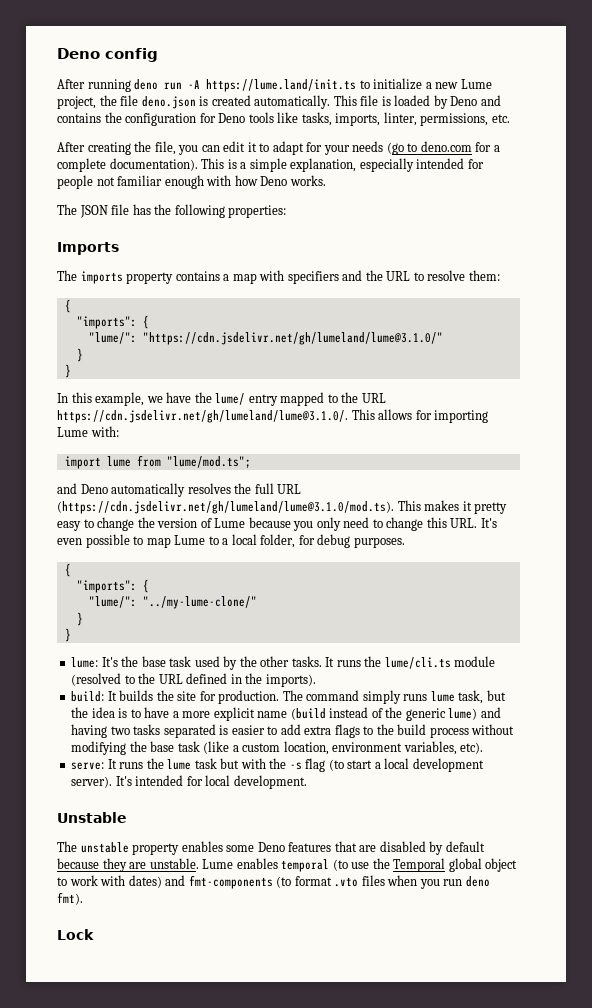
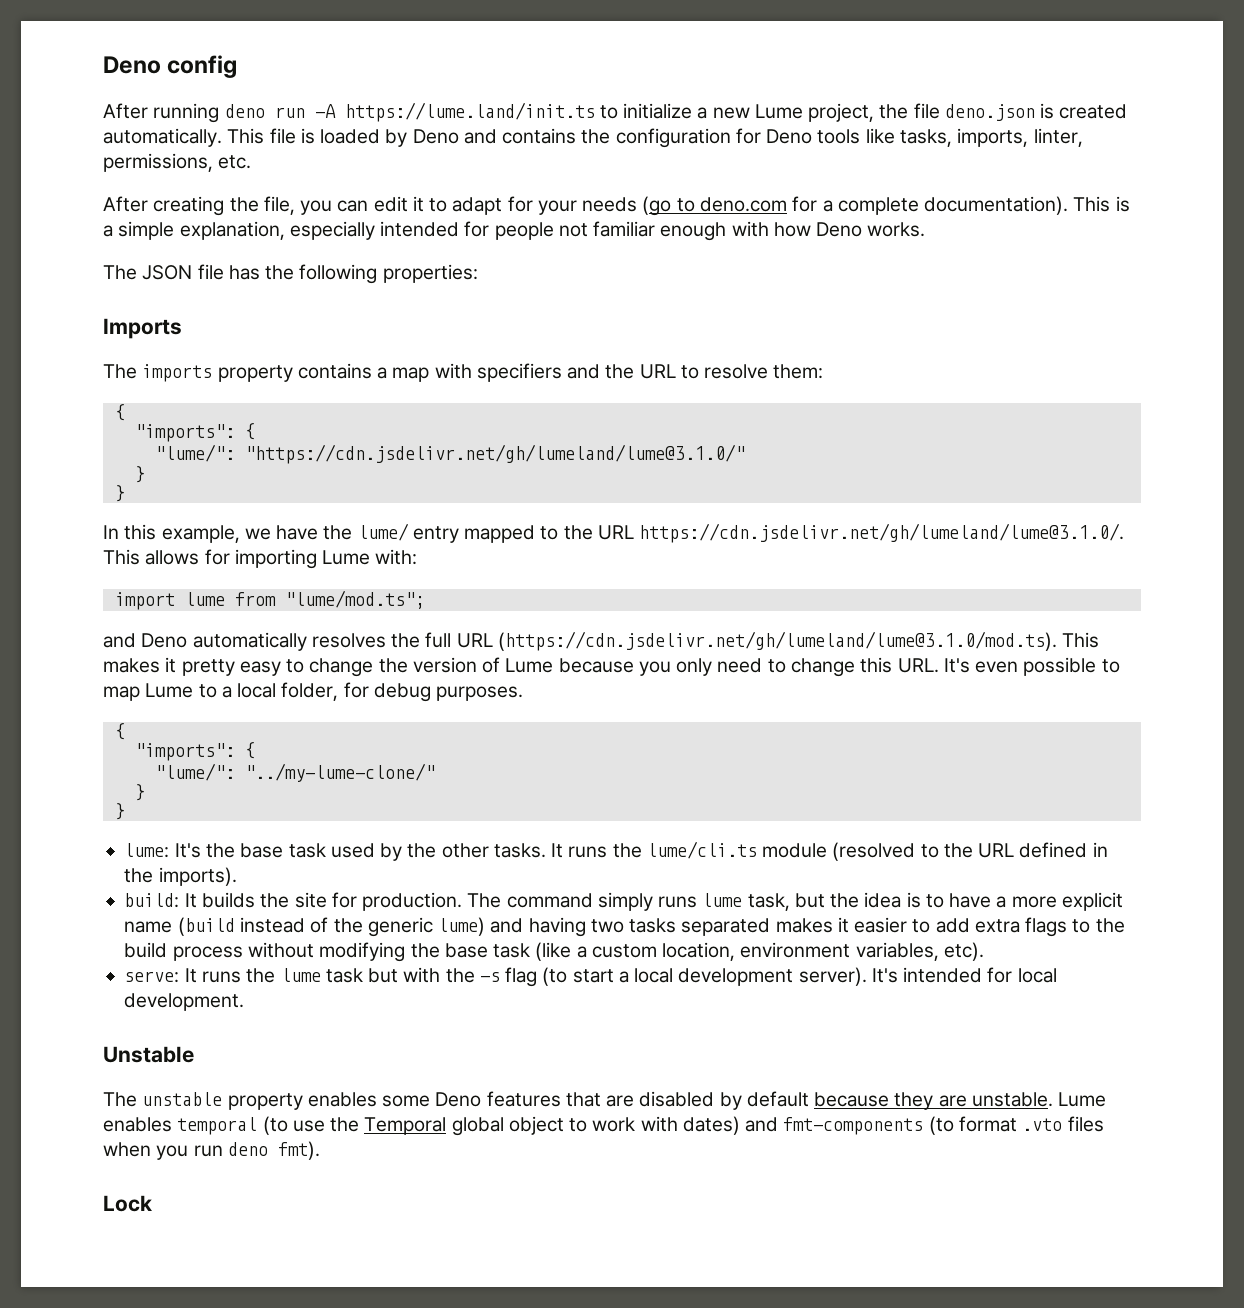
- The command simply runs lume task, but the idea is to have a more explicit name (build instead of the generic lume) and having two tasks separated is easier to add extra flags to the build process without modifying the base task (like a custom location, environment variables, etc).
+ The command simply runs lume task, but the idea is to have a more explicit name (build instead of the generic lume) and having two tasks separated makes it easier to add extra flags to the build process without modifying the base task (like a custom location, environment variables, etc).

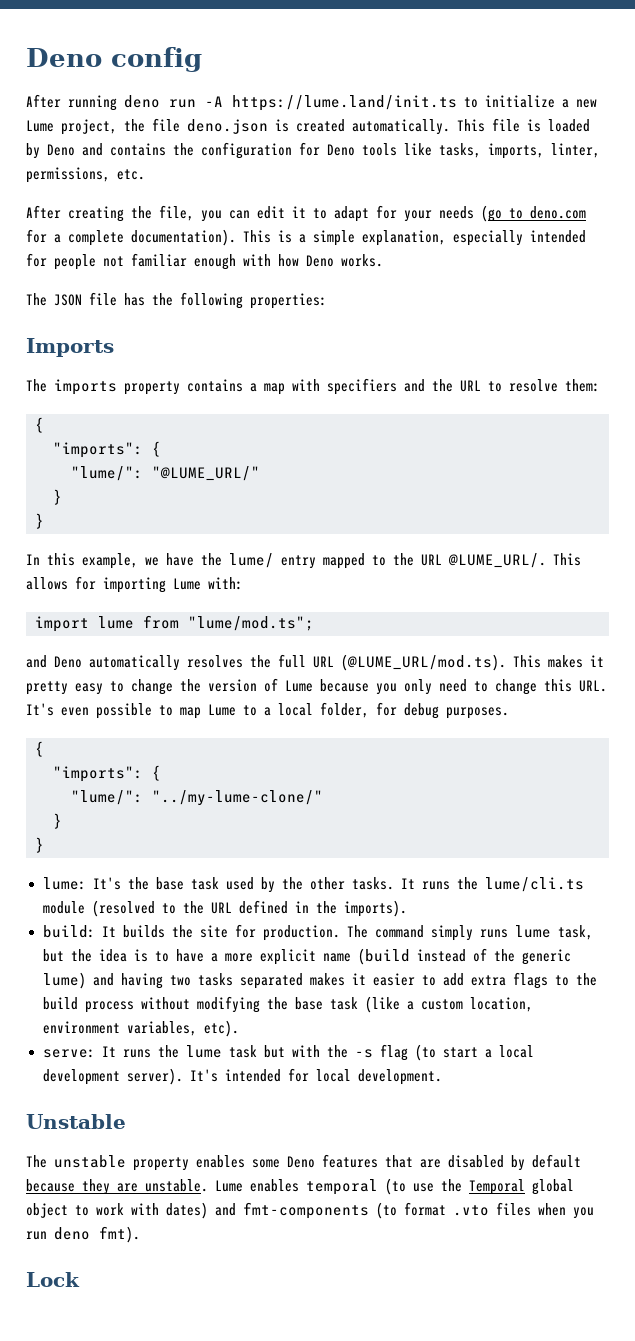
- "lume/": "https://cdn.jsdelivr.net/gh/lumeland/lume@3.1.0/"
+ "lume/": "@LUME_URL/"
- In this example, we have the lume/ entry mapped to the URL https://cdn.jsdelivr.net/gh/lumeland/lume@3.1.0/. This allows for importing Lume with:
+ In this example, we have the lume/ entry mapped to the URL @LUME_URL/. This allows for importing Lume with:
- and Deno automatically resolves the full URL (https://cdn.jsdelivr.net/gh/lumeland/lume@3.1.0/mod.ts). This makes it pretty easy to change the version of Lume because you only need to change this URL. It's even possible to map Lume to a local folder, for debug purposes.
+ and Deno automatically resolves the full URL (@LUME_URL/mod.ts). This makes it pretty easy to change the version of Lume because you only need to change this URL. It's even possible to map Lume to a local folder, for debug purposes.

